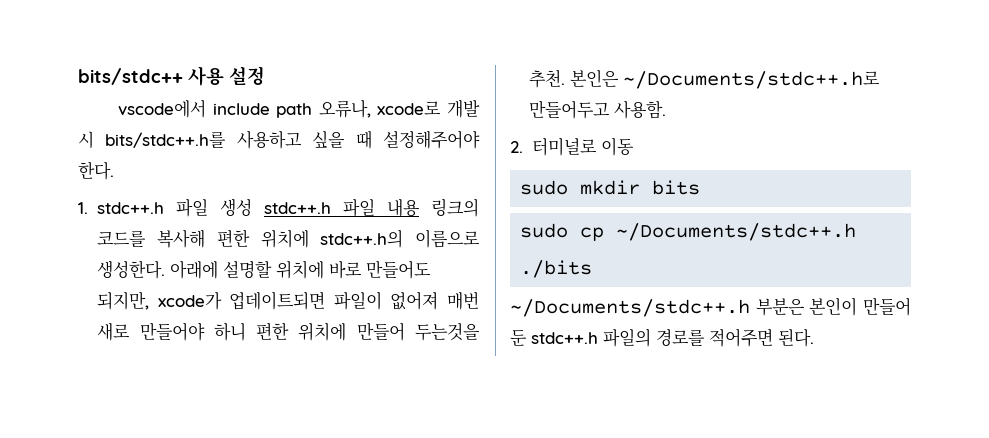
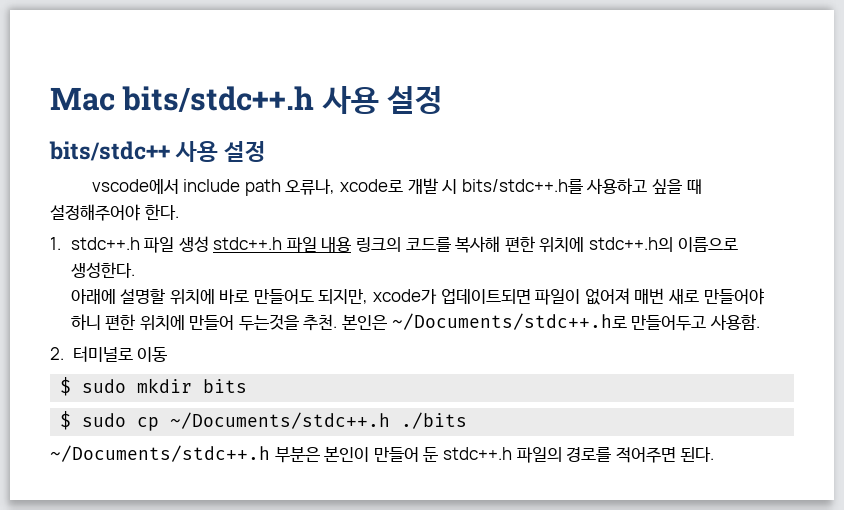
+ Mac bits/stdc++.h 사용 설정
- 1. stdc++.h 파일 생성 stdc++.h 파일 내용 링크의 코드를 복사해 편한 위치에 stdc++.h의 이름으로 생성한다. 아래에 설명할 위치에 바로 만들어도 되지만, xcode가 업데이트되면 파일이 없어져 매번 새로 만들어야 하니 편한 위치에 만들어 두는것을 추천.
+ 1. stdc++.h 파일 생성 stdc++.h 파일 내용 링크의 코드를 복사해 편한 위치에 stdc++.h의 이름으로 생성한다.
+ 아래에 설명할 위치에 바로 만들어도 되지만, xcode가 업데이트되면 파일이 없어져 매번 새로 만들어야 하니 편한 위치에 만들어 두는것을 추천.
- sudo mkdir bits
+ $ sudo mkdir bits
- sudo cp ~/Documents/stdc++.h ./bits
+ $ sudo cp ~/Documents/stdc++.h ./bits

